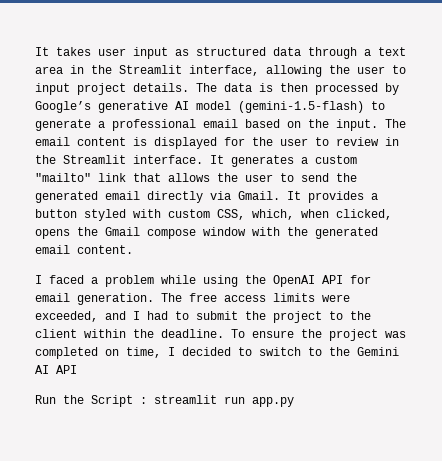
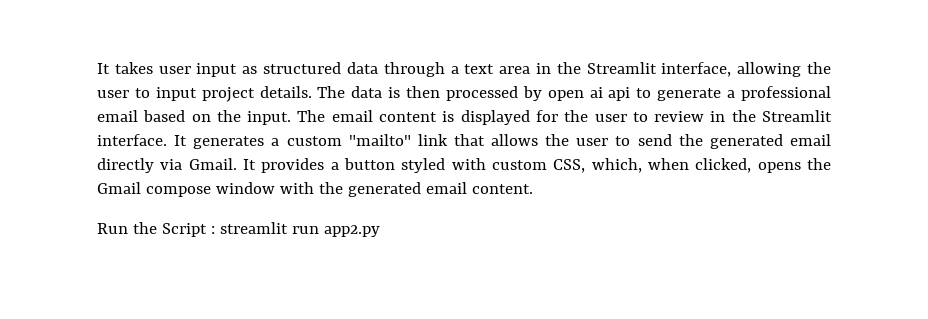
- The data is then processed by Google’s generative AI model (gemini-1.5-flash) to generate a professional email based on the input.
+ The data is then processed by open ai api to generate a professional email based on the input.
- I faced a problem while using the OpenAI API for email generation. The free access limits were exceeded, and I had to submit the project to the client within the deadline. To ensure the project was completed on time, I decided to switch to the Gemini AI API
- Run the Script : streamlit run app.py
+ Run the Script : streamlit run app2.py

